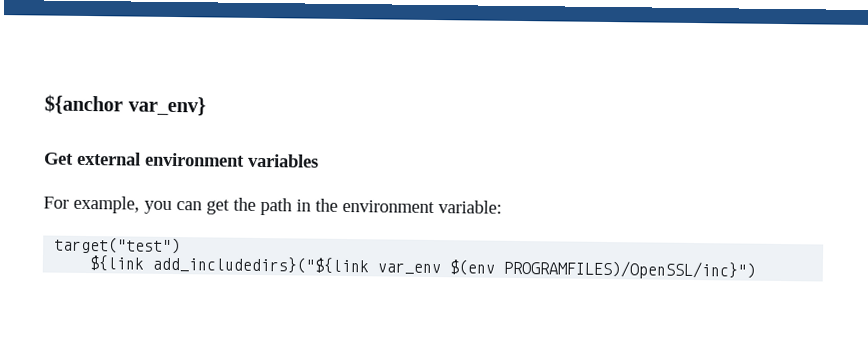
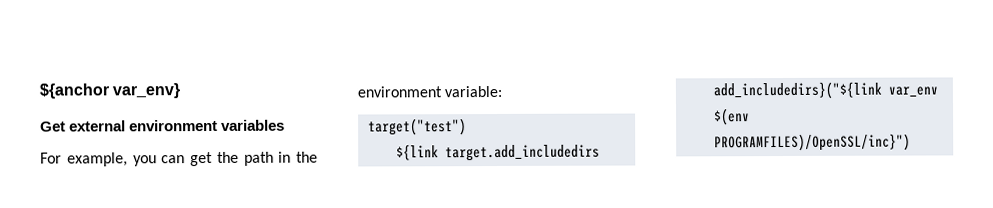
- ${link add_includedirs}("${link var_env $(env PROGRAMFILES)/OpenSSL/inc}")
+ ${link target.add_includedirs add_includedirs}("${link var_env $(env PROGRAMFILES)/OpenSSL/inc}")

